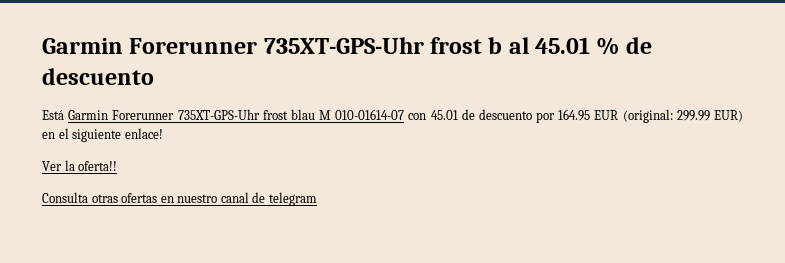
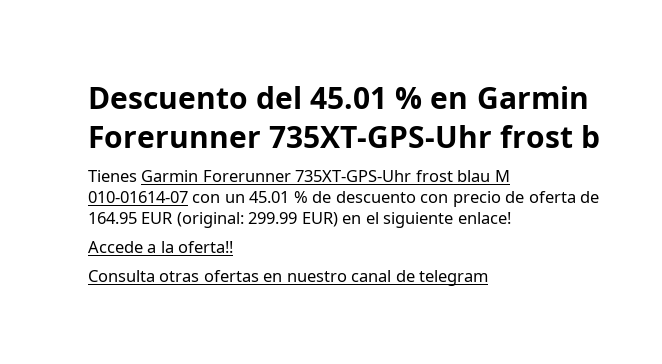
- Garmin Forerunner 735XT-GPS-Uhr frost b al 45.01 % de descuento
- Está Garmin Forerunner 735XT-GPS-Uhr frost blau M 010-01614-07 con 45.01 de descuento por 164.95 EUR (original: 299.99 EUR) en el siguiente enlace!
+ Descuento del 45.01 % en Garmin Forerunner 735XT-GPS-Uhr frost b
+ Tienes Garmin Forerunner 735XT-GPS-Uhr frost blau M 010-01614-07 con un 45.01 % de descuento con precio de oferta de 164.95 EUR (original: 299.99 EUR) en el siguiente enlace!
- Ver la oferta!!
+ Accede a la oferta!!

